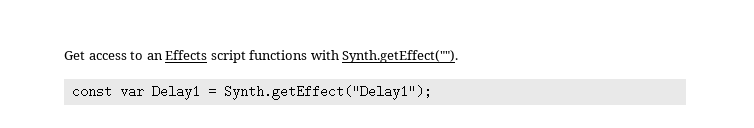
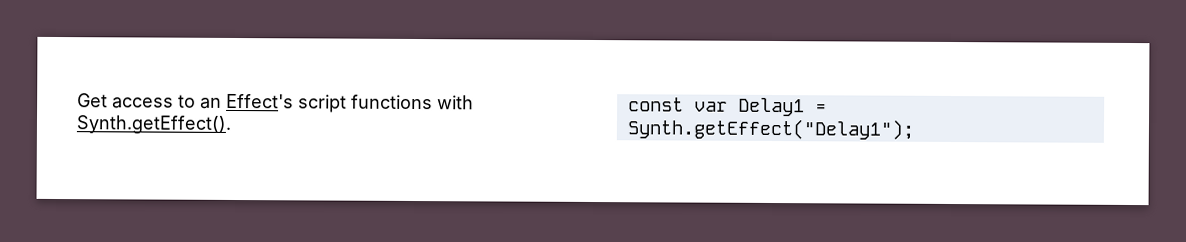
- Get access to an Effects script functions with Synth.getEffect("").
+ Get access to an Effect's script functions with Synth.getEffect().

